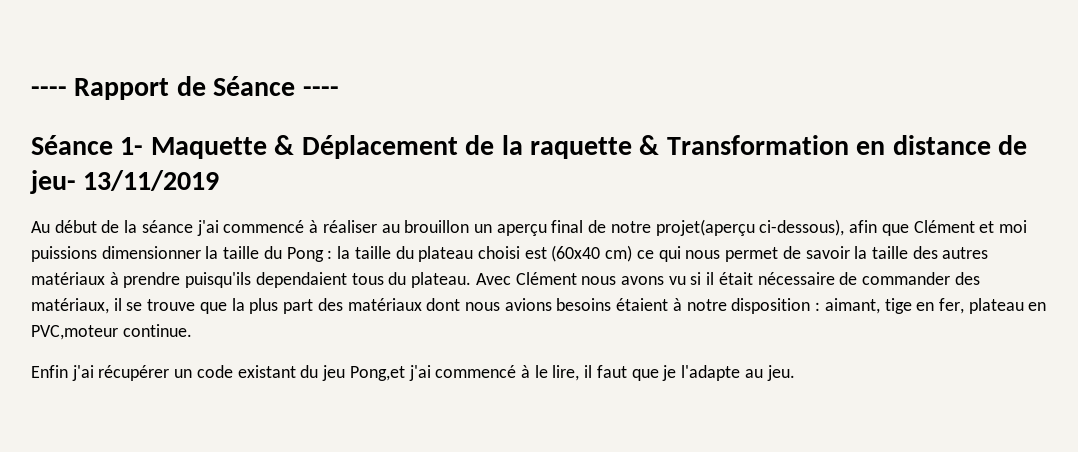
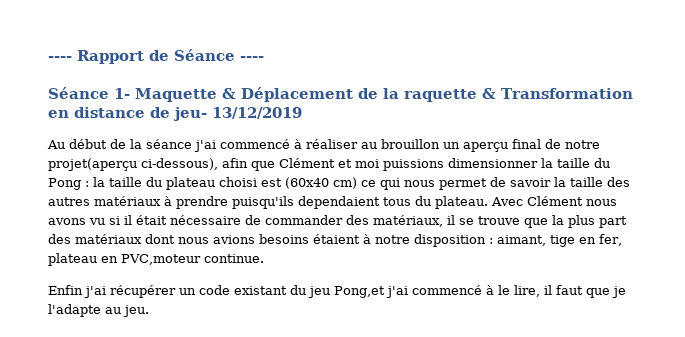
- Séance 1- Maquette & Déplacement de la raquette & Transformation en distance de jeu- 13/11/2019
+ Séance 1- Maquette & Déplacement de la raquette & Transformation en distance de jeu- 13/12/2019

